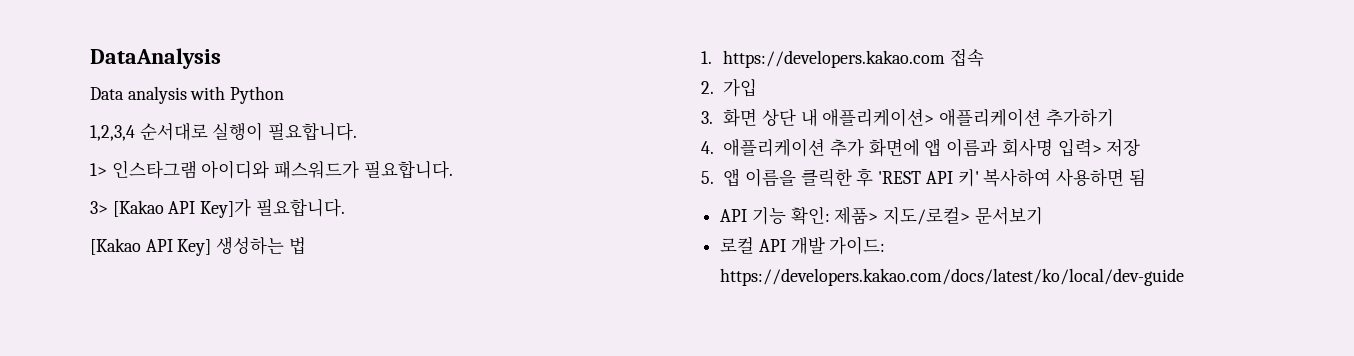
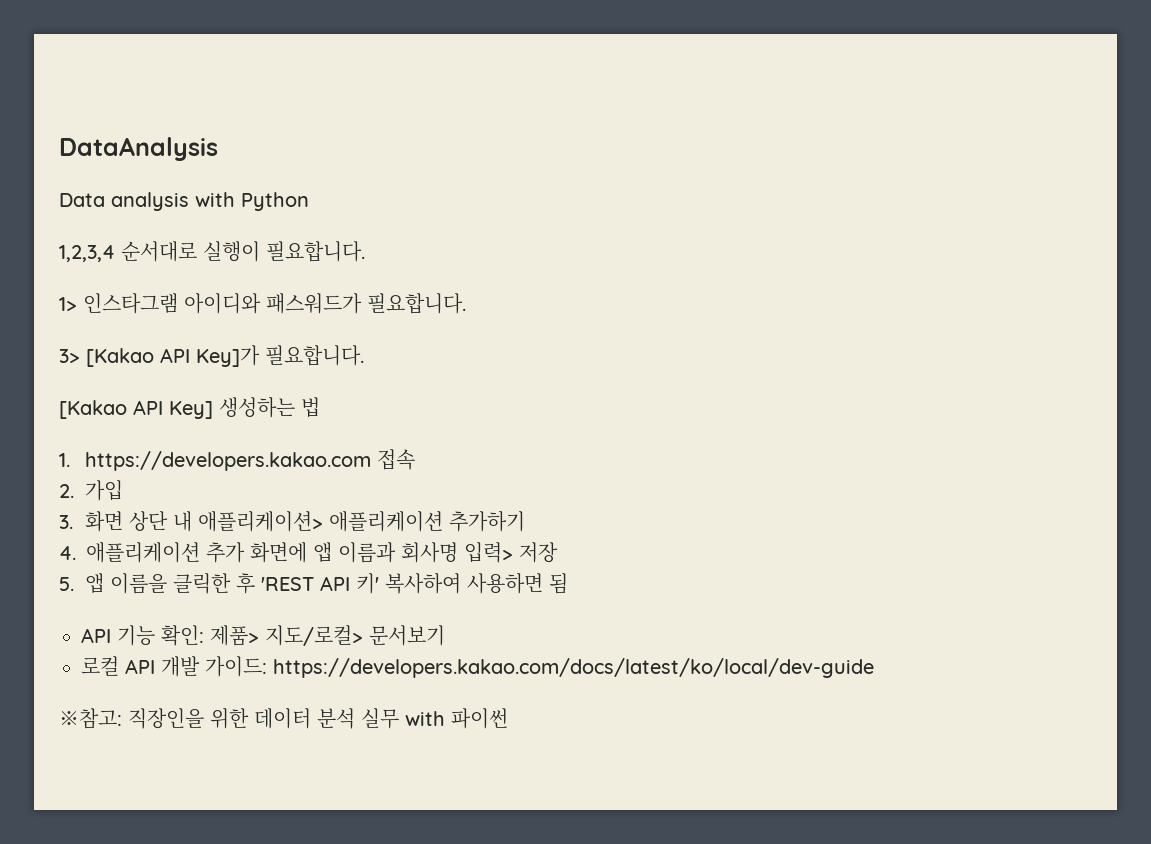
+ ※참고: 직장인을 위한 데이터 분석 실무 with 파이썬

